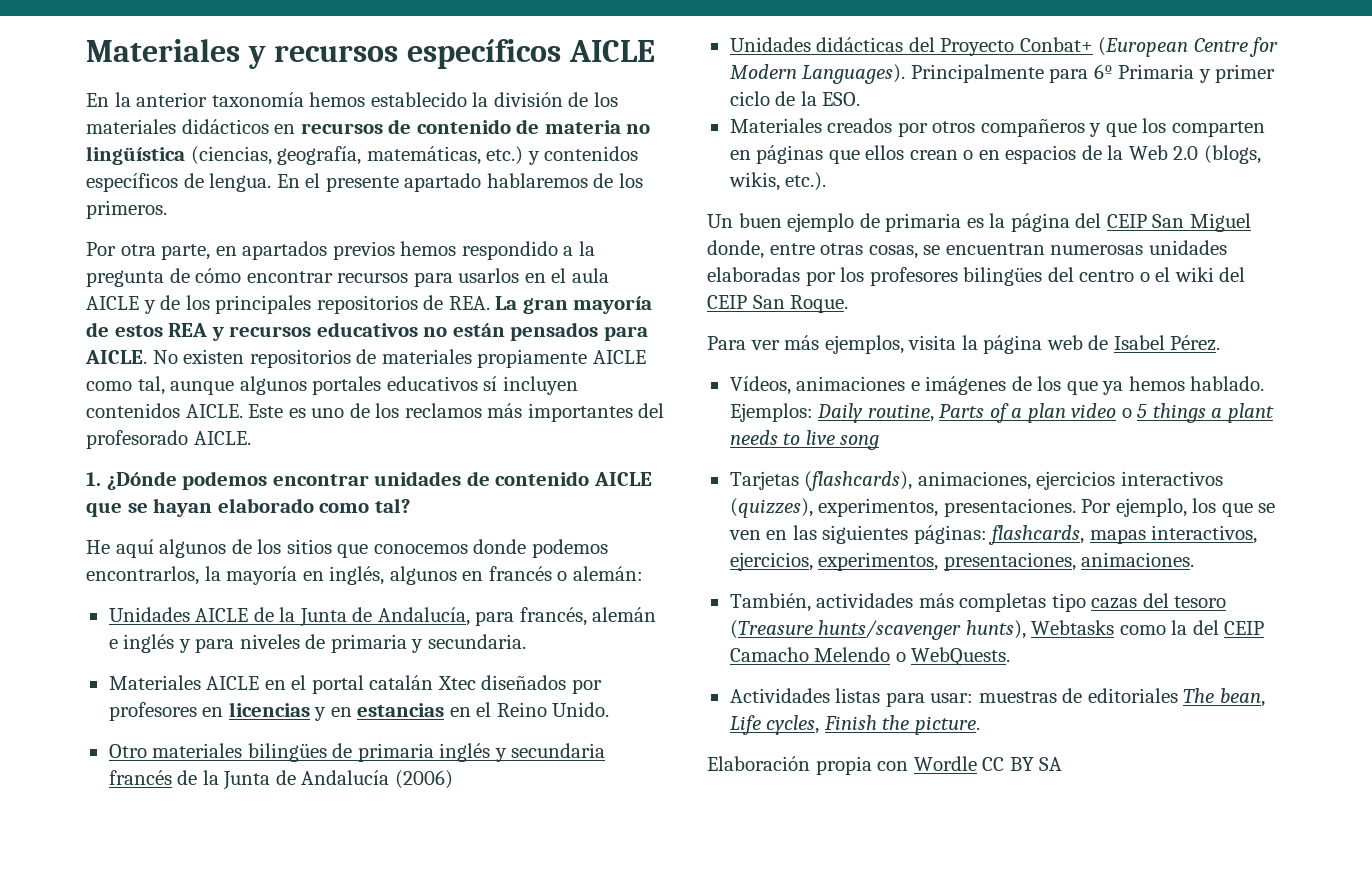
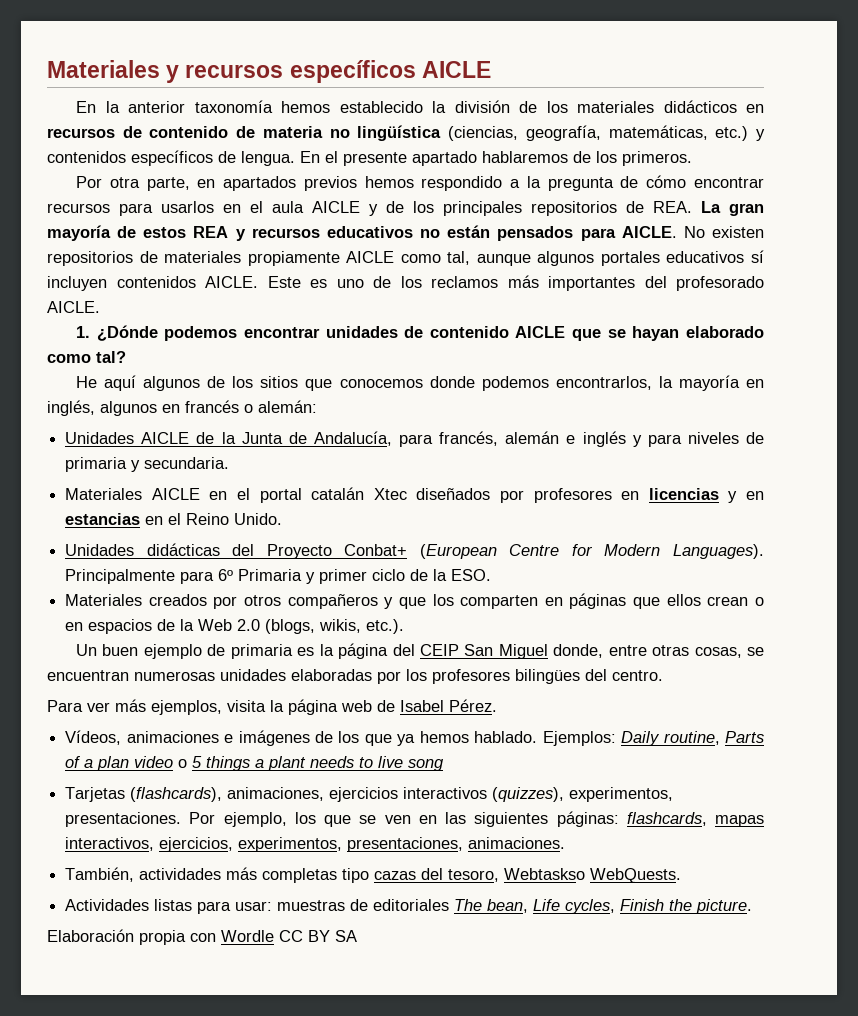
- Otro materiales bilingües de primaria inglés y secundaria francés de la Junta de Andalucía (2006)
- Un buen ejemplo de primaria es la página del CEIP San Miguel donde, entre otras cosas, se encuentran numerosas unidades elaboradas por los profesores bilingües del centro o el wiki del CEIP San Roque.
+ Un buen ejemplo de primaria es la página del CEIP San Miguel donde, entre otras cosas, se encuentran numerosas unidades elaboradas por los profesores bilingües del centro.
- También, actividades más completas tipo cazas del tesoro (Treasure hunts/scavenger hunts), Webtasks como la del CEIP Camacho Melendo o WebQuests.
+ También, actividades más completas tipo cazas del tesoro, Webtaskso WebQuests.

